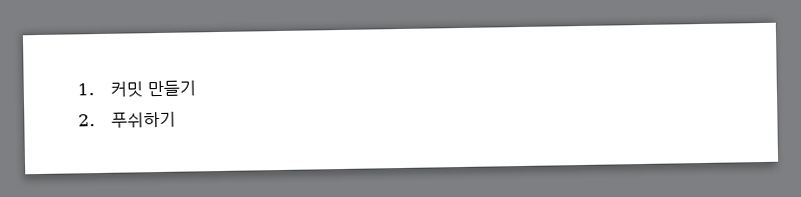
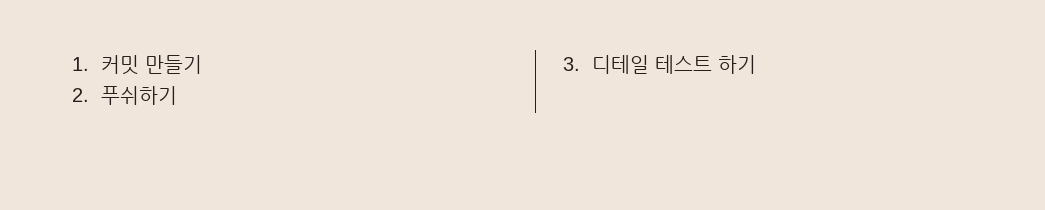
+ 3. 디테일 테스트 하기

